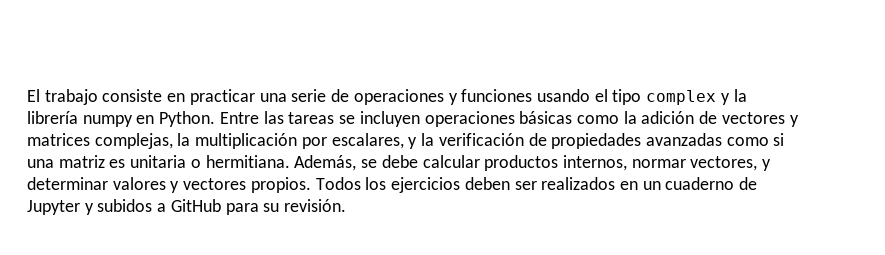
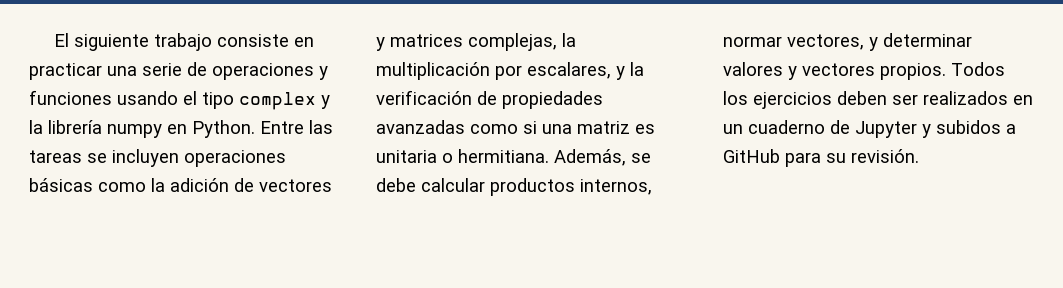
- El trabajo consiste en practicar una serie de operaciones y funciones usando el tipo complex y la librería numpy en Python.
+ El siguiente trabajo consiste en practicar una serie de operaciones y funciones usando el tipo complex y la librería numpy en Python.

